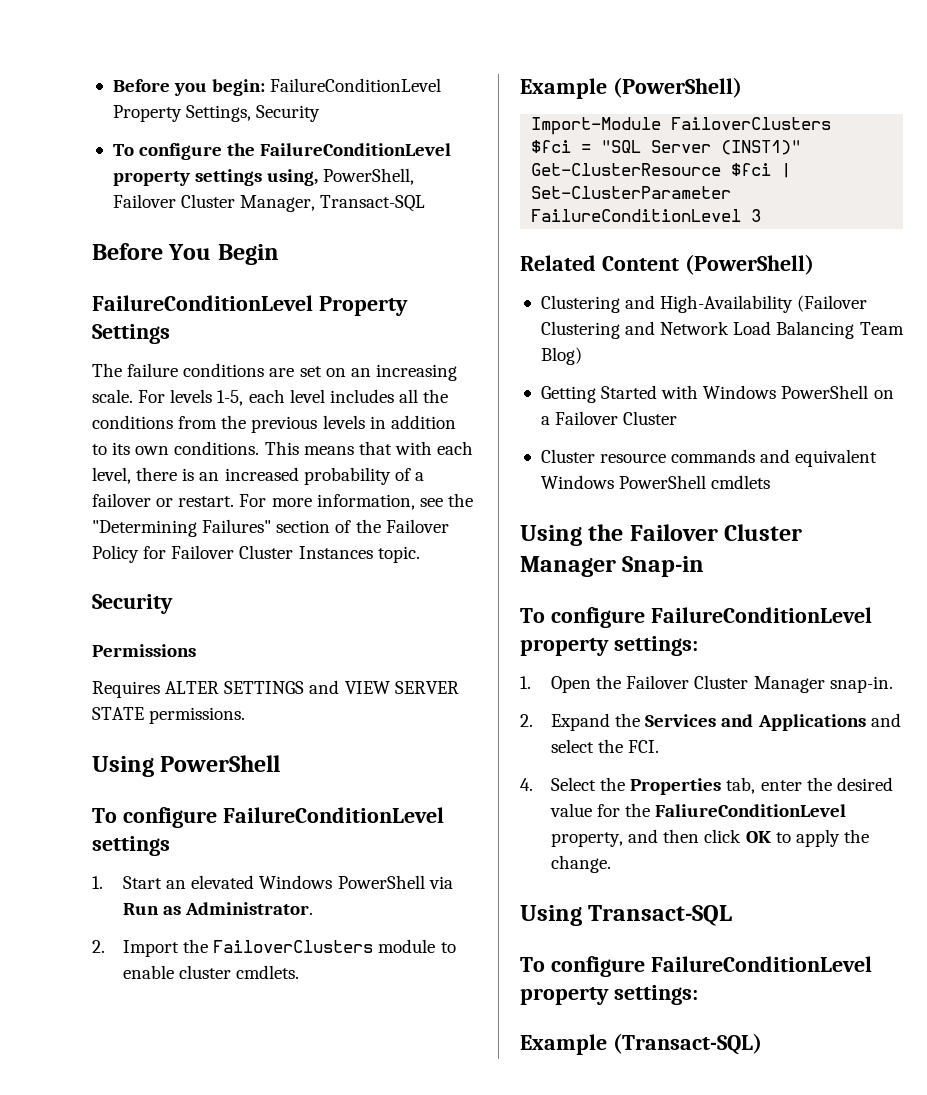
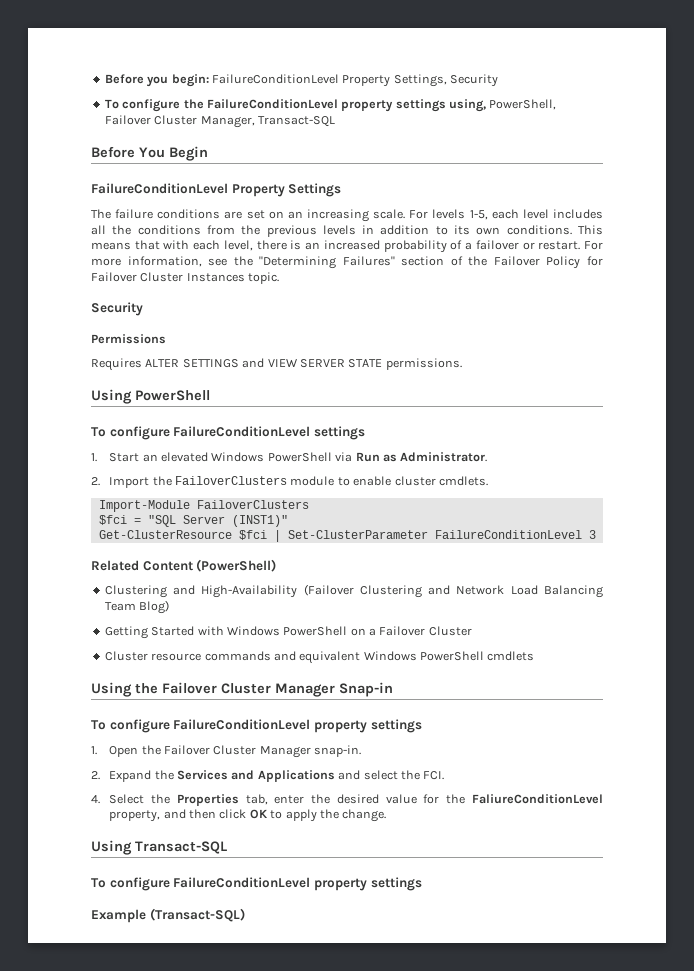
- Example (PowerShell)
  Using the Failover Cluster Manager Snap-in
- To configure FailureConditionLevel property settings:
+ To configure FailureConditionLevel property settings
  Using Transact-SQL
- To configure FailureConditionLevel property settings:
+ To configure FailureConditionLevel property settings

